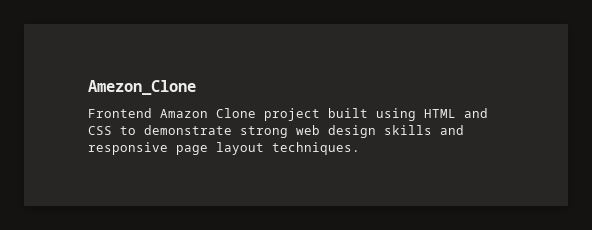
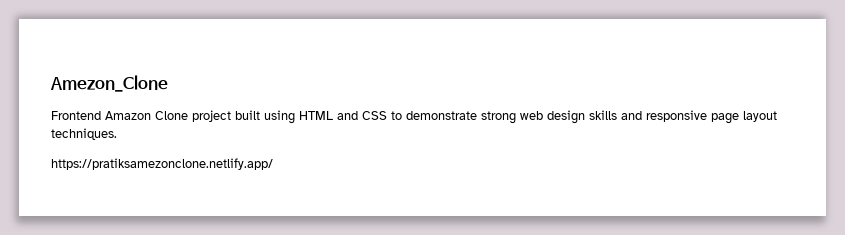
+ https://pratiksamezonclone.netlify.app/

